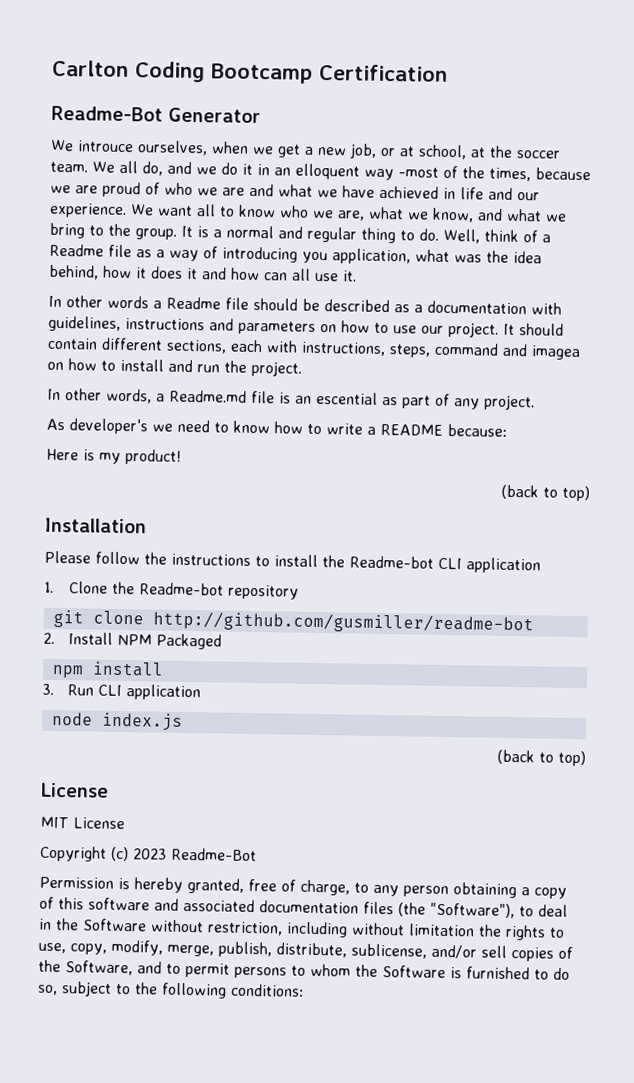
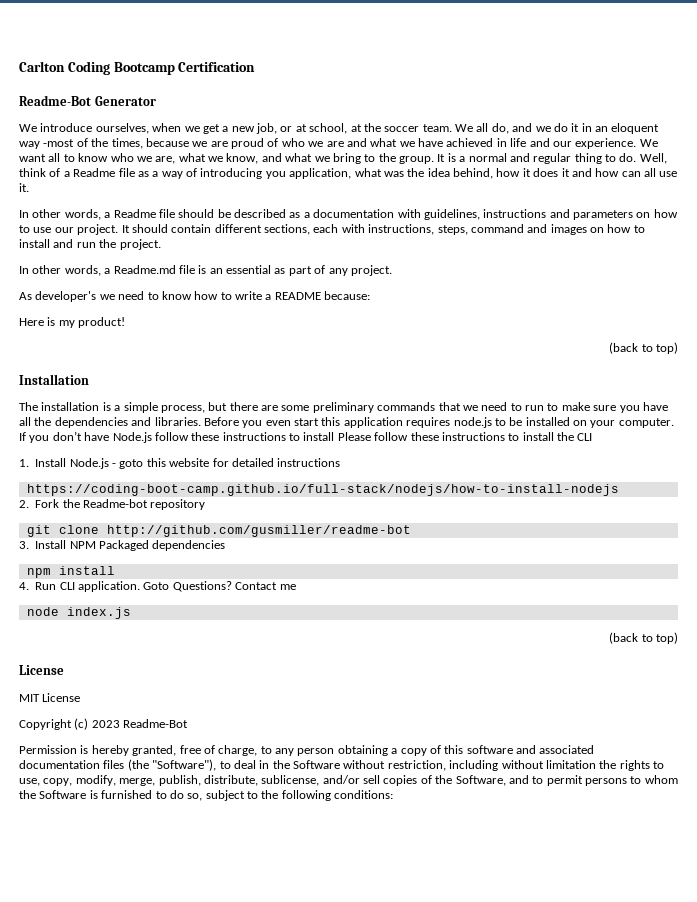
- We introuce ourselves, when we get a new job, or at school, at the soccer team.
+ We introduce ourselves, when we get a new job, or at school, at the soccer team.
- We all do, and we do it in an elloquent way -most of the times, because we are proud of who we are and what we have achieved in life and our experience.
+ We all do, and we do it in an eloquent way -most of the times, because we are proud of who we are and what we have achieved in life and our experience.
- In other words a Readme file should be described as a documentation with guidelines, instructions and parameters on how to use our project.
+ In other words, a Readme file should be described as a documentation with guidelines, instructions and parameters on how to use our project.
- It should contain different sections, each with instructions, steps, command and imagea on how to install and run the project.
+ It should contain different sections, each with instructions, steps, command and images on how to install and run the project.
- In other words, a Readme.md file is an escential as part of any project.
+ In other words, a Readme.md file is an essential as part of any project.
- Please follow the instructions to install the Readme-bot CLI application
+ The installation is a simple process, but there are some preliminary commands that we need to run to make sure you have all the dependencies and libraries. Before you even start this application requires node.js to be installed on your computer. If you don’t have Node.js follow these instructions to install Please follow these instructions to install the CLI
- 1. Clone the Readme-bot repository
+ 1. Install Node.js - goto this website for detailed instructions
+ https://coding-boot-camp.github.io/full-stack/nodejs/how-to-install-nodejs
+ 2. Fork the Readme-bot repository
- 2. Install NPM Packaged
+ 3. Install NPM Packaged dependencies
- 3. Run CLI application
+ 4. Run CLI application. Goto Questions? Contact me

